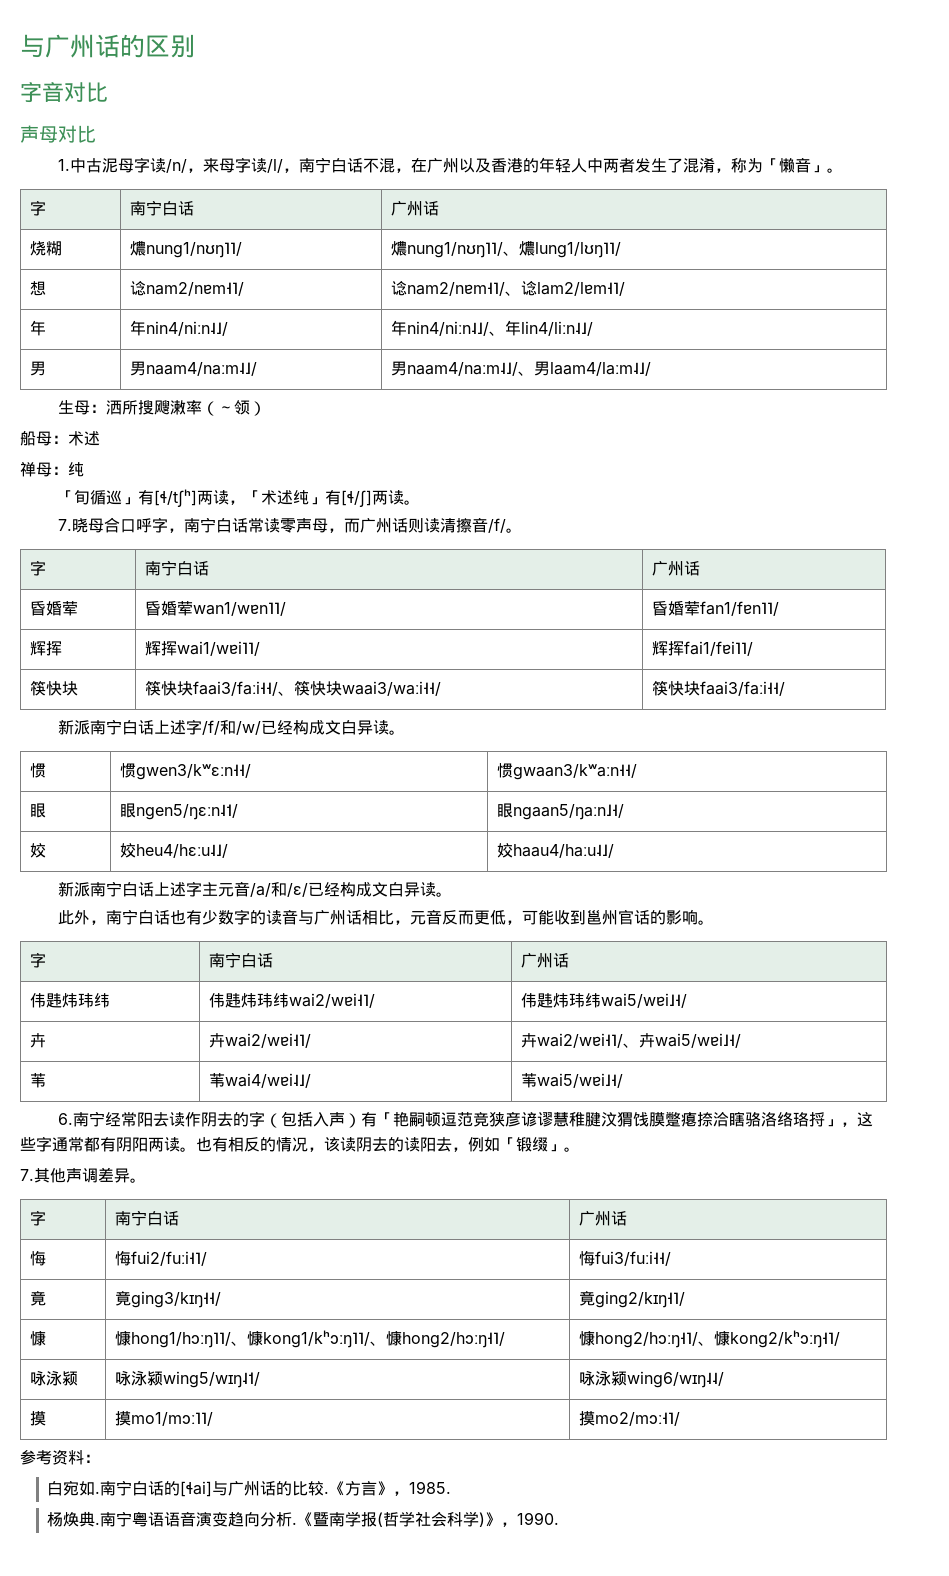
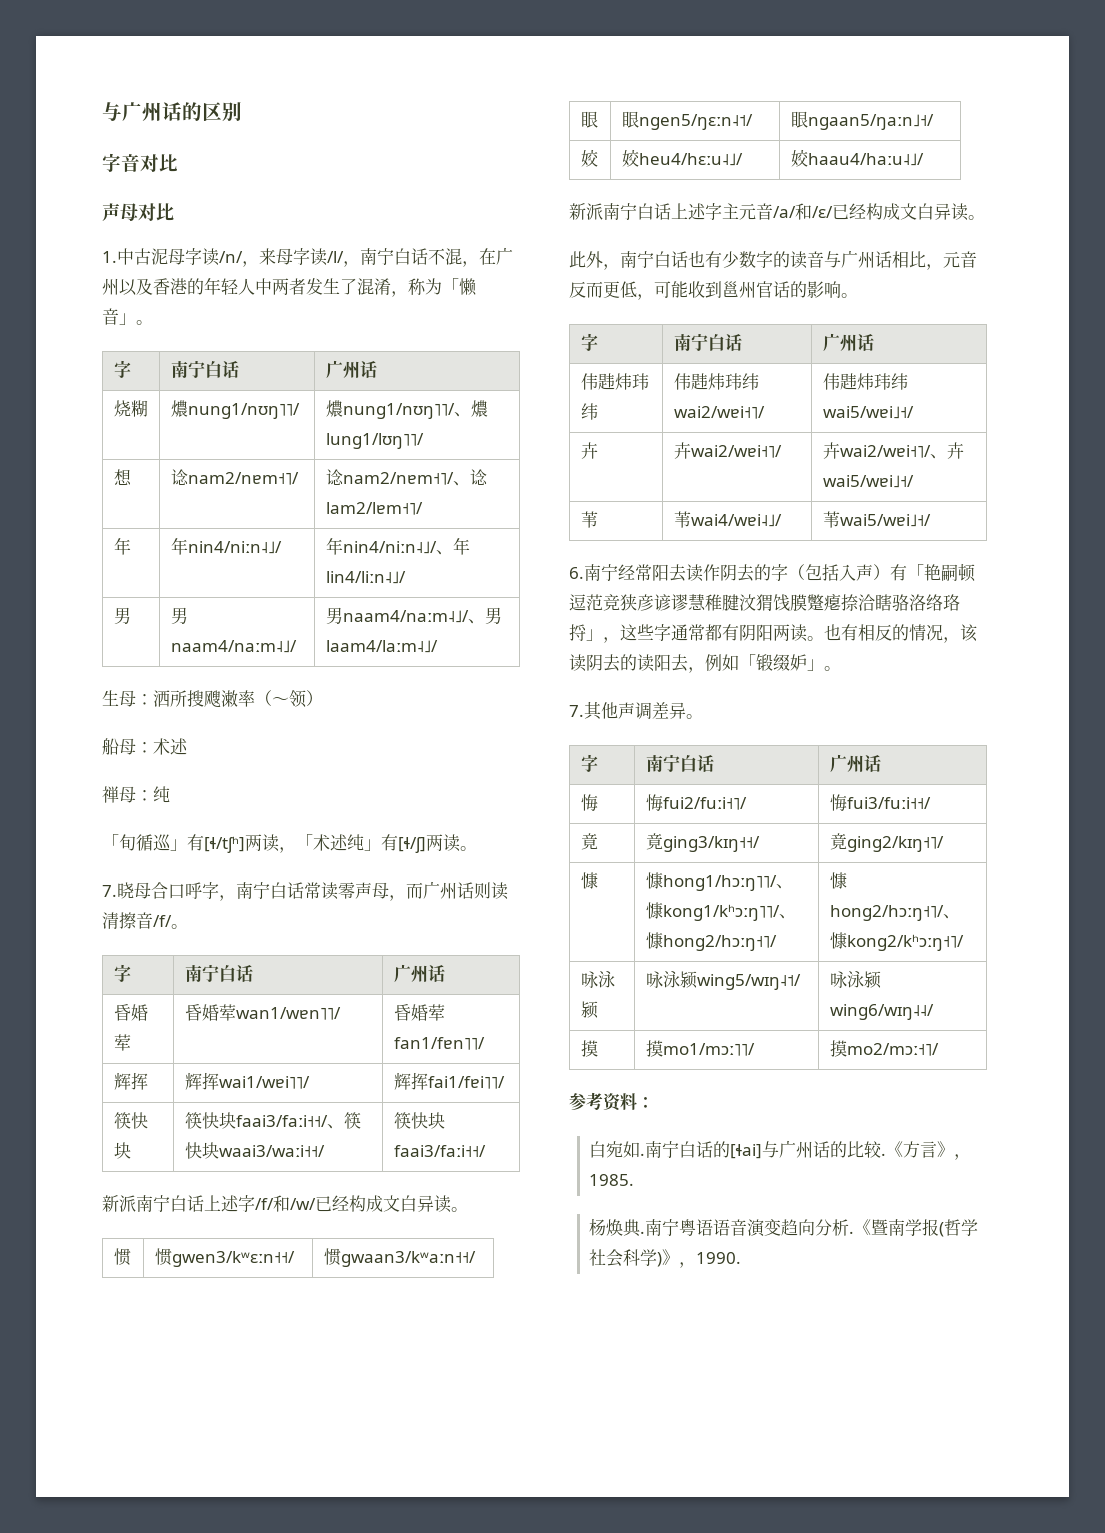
- 也有相反的情况，该读阴去的读阳去，例如「锻缀」。
+ 也有相反的情况，该读阴去的读阳去，例如「锻缀妒」。

